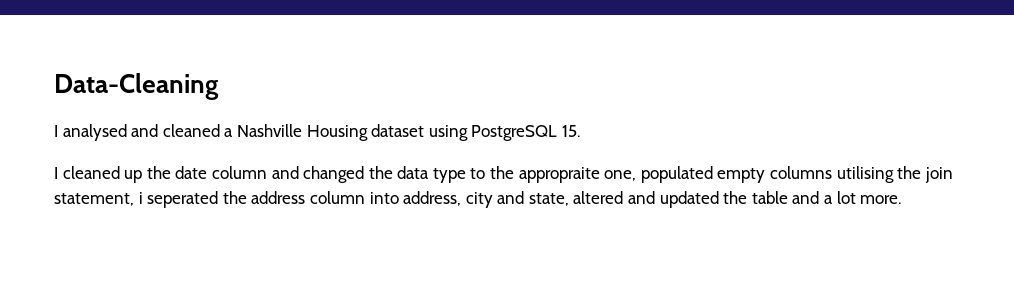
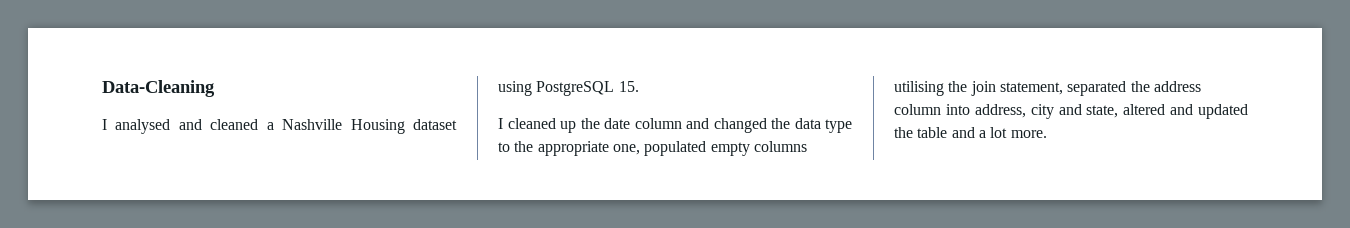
- I cleaned up the date column and changed the data type to the appropraite one, populated empty columns utilising the join statement, i seperated the address column into address, city and state, altered and updated the table and a lot more.
+ I cleaned up the date column and changed the data type to the appropriate one, populated empty columns utilising the join statement, separated the address column into address, city and state, altered and updated the table and a lot more.

